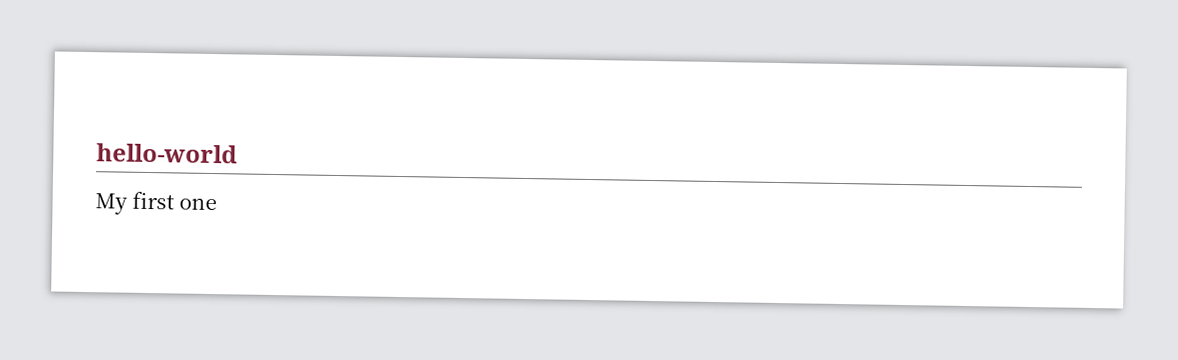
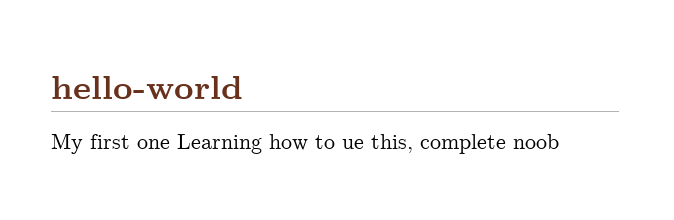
- My first one
+ My first one Learning how to ue this, complete noob

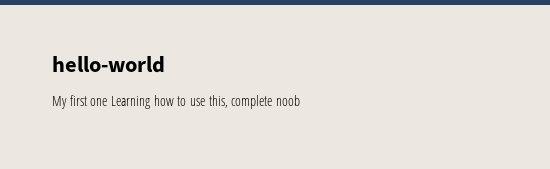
- My first one Learning how to ue this, complete noob
+ My first one Learning how to use this, complete noob

